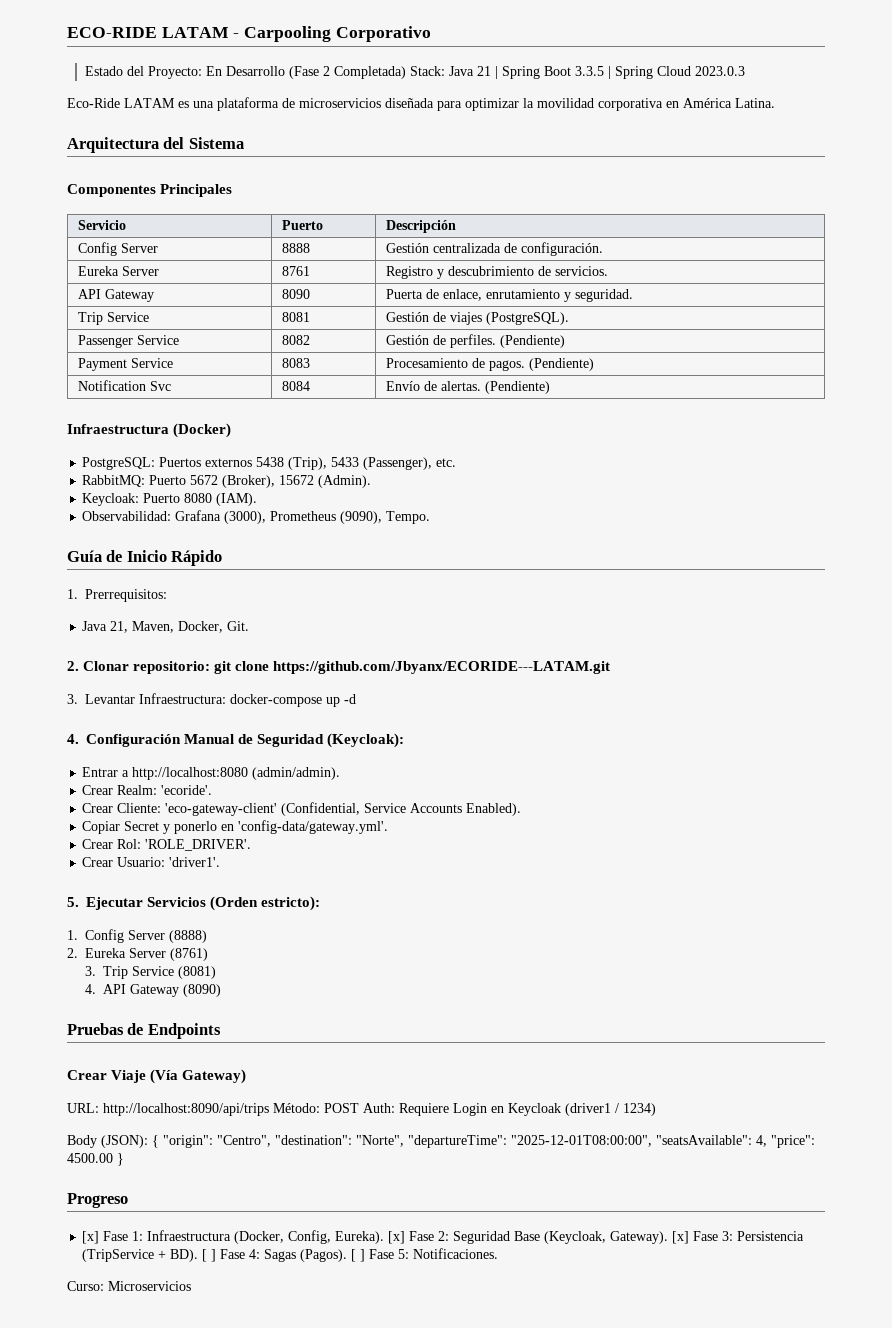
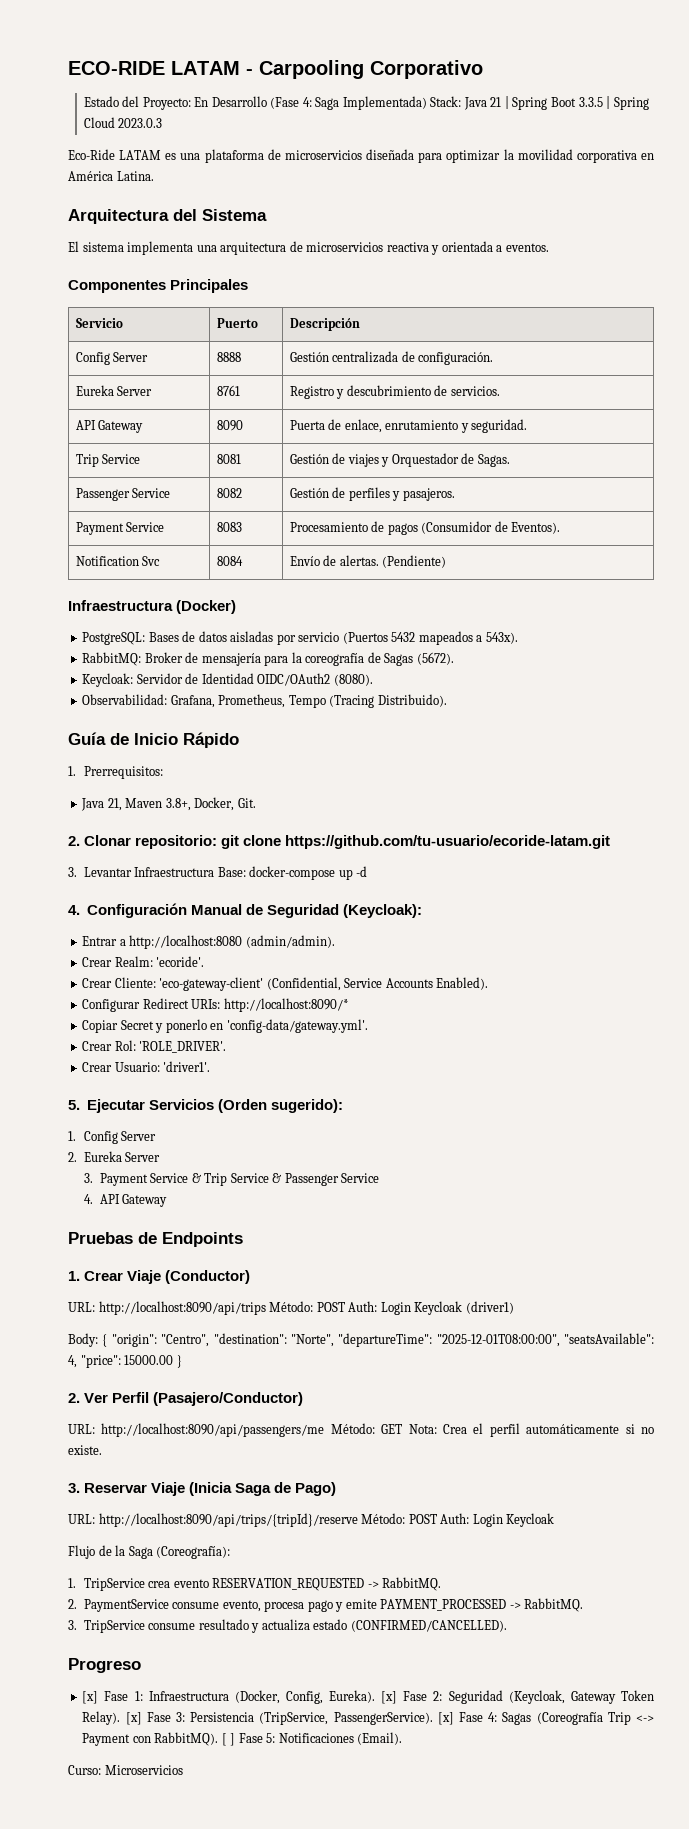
- Estado del Proyecto: En Desarrollo (Fase 2 Completada) Stack: Java 21 | Spring Boot 3.3.5 | Spring Cloud 2023.0.3
+ Estado del Proyecto: En Desarrollo (Fase 4: Saga Implementada) Stack: Java 21 | Spring Boot 3.3.5 | Spring Cloud 2023.0.3
+ El sistema implementa una arquitectura de microservicios reactiva y orientada a eventos.
- Trip Service | 8081 | Gestión de viajes (PostgreSQL).
+ Trip Service | 8081 | Gestión de viajes y Orquestador de Sagas.
- Passenger Service | 8082 | Gestión de perfiles. (Pendiente)
+ Passenger Service | 8082 | Gestión de perfiles y pasajeros.
- Payment Service | 8083 | Procesamiento de pagos. (Pendiente)
+ Payment Service | 8083 | Procesamiento de pagos (Consumidor de Eventos).
- PostgreSQL: Puertos externos 5438 (Trip), 5433 (Passenger), etc.
- RabbitMQ: Puerto 5672 (Broker), 15672 (Admin).
- Keycloak: Puerto 8080 (IAM).
- Observabilidad: Grafana (3000), Prometheus (9090), Tempo.
+ PostgreSQL: Bases de datos aisladas por servicio (Puertos 5432 mapeados a 543x).
+ RabbitMQ: Broker de mensajería para la coreografía de Sagas (5672).
+ Keycloak: Servidor de Identidad OIDC/OAuth2 (8080).
+ Observabilidad: Grafana, Prometheus, Tempo (Tracing Distribuido).
- Java 21, Maven, Docker, Git.
+ Java 21, Maven 3.8+, Docker, Git.
- 2. Clonar repositorio: git clone https://github.com/Jbyanx/ECORIDE---LATAM.git
+ 2. Clonar repositorio: git clone https://github.com/tu-usuario/ecoride-latam.git
- 3. Levantar Infraestructura: docker-compose up -d
+ 3. Levantar Infraestructura Base: docker-compose up -d
+ Configurar Redirect URIs: http://localhost:8090/*
- 5. Ejecutar Servicios (Orden estricto):
+ 5. Ejecutar Servicios (Orden sugerido):
- 1. Config Server (8888)
+ 1. Config Server
- 2. Eureka Server (8761)
- 3. Trip Service (8081)
+ 2. Eureka Server
+ 3. Payment Service & Trip Service & Passenger Service
- 4. API Gateway (8090)
+ 4. API Gateway
- Crear Viaje (Vía Gateway)
+ 1. Crear Viaje (Conductor)
- URL: http://localhost:8090/api/trips Método: POST Auth: Requiere Login en Keycloak (driver1 / 1234)
- Body (JSON): { "origin": "Centro", "destination": "Norte", "departureTime": "2025-12-01T08:00:00", "seatsAvailable": 4, "price": 4500.00 }
+ URL: http://localhost:8090/api/trips Método: POST Auth: Login Keycloak (driver1)
+ Body: { "origin": "Centro", "destination": "Norte", "departureTime": "2025-12-01T08:00:00", "seatsAvailable": 4, "price": 15000.00 }
+ 2. Ver Perfil (Pasajero/Conductor)
+ URL: http://localhost:8090/api/passengers/me Método: GET Nota: Crea el perfil automáticamente si no existe.
+ 3. Reservar Viaje (Inicia Saga de Pago)
+ URL: http://localhost:8090/api/trips/{tripId}/reserve Método: POST Auth: Login Keycloak
+ Flujo de la Saga (Coreografía):
+ 1. TripService crea evento RESERVATION_REQUESTED -> RabbitMQ.
+ 2. PaymentService consume evento, procesa pago y emite PAYMENT_PROCESSED -> RabbitMQ.
+ 3. TripService consume resultado y actualiza estado (CONFIRMED/CANCELLED).
- [x] Fase 2: Seguridad Base (Keycloak, Gateway). [x] Fase 3: Persistencia (TripService + BD). [ ] Fase 4: Sagas (Pagos).
+ [x] Fase 2: Seguridad (Keycloak, Gateway Token Relay). [x] Fase 3: Persistencia (TripService, PassengerService). [x] Fase 4: Sagas (Coreografía Trip <-> Payment con RabbitMQ).
- [ ] Fase 5: Notificaciones.
+ [ ] Fase 5: Notificaciones (Email).

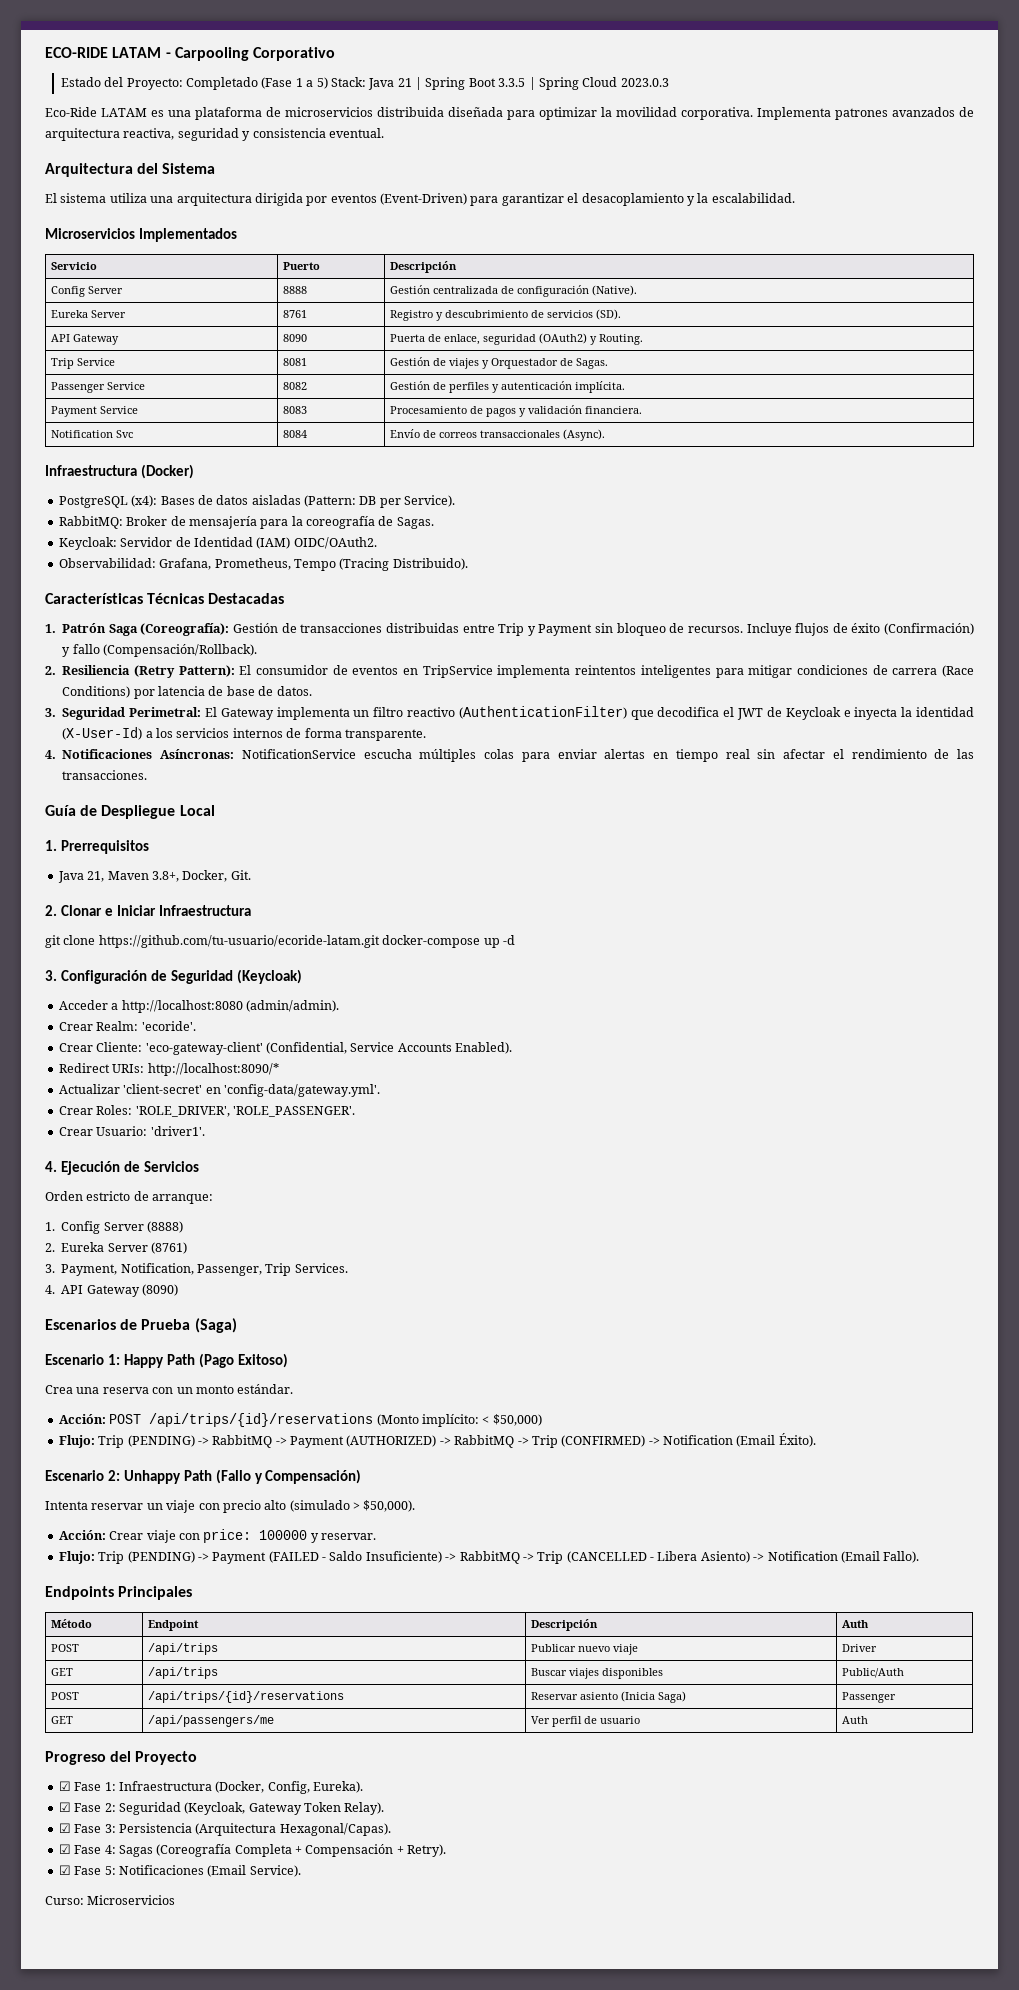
- Estado del Proyecto: En Desarrollo (Fase 4: Saga Implementada) Stack: Java 21 | Spring Boot 3.3.5 | Spring Cloud 2023.0.3
+ Estado del Proyecto: Completado (Fase 1 a 5) Stack: Java 21 | Spring Boot 3.3.5 | Spring Cloud 2023.0.3
- Eco-Ride LATAM es una plataforma de microservicios diseñada para optimizar la movilidad corporativa en América Latina.
+ Eco-Ride LATAM es una plataforma de microservicios distribuida diseñada para optimizar la movilidad corporativa. Implementa patrones avanzados de arquitectura reactiva, seguridad y consistencia eventual.
- El sistema implementa una arquitectura de microservicios reactiva y orientada a eventos.
- Componentes Principales
+ El sistema utiliza una arquitectura dirigida por eventos (Event-Driven) para garantizar el desacoplamiento y la escalabilidad.
+ Microservicios Implementados
- Config Server | 8888 | Gestión centralizada de configuración.
+ Config Server | 8888 | Gestión centralizada de configuración (Native).
- Eureka Server | 8761 | Registro y descubrimiento de servicios.
+ Eureka Server | 8761 | Registro y descubrimiento de servicios (SD).
- API Gateway | 8090 | Puerta de enlace, enrutamiento y seguridad.
+ API Gateway | 8090 | Puerta de enlace, seguridad (OAuth2) y Routing.
- Passenger Service | 8082 | Gestión de perfiles y pasajeros.
+ Passenger Service | 8082 | Gestión de perfiles y autenticación implícita.
- Payment Service | 8083 | Procesamiento de pagos (Consumidor de Eventos).
+ Payment Service | 8083 | Procesamiento de pagos y validación financiera.
- Notification Svc | 8084 | Envío de alertas. (Pendiente)
+ Notification Svc | 8084 | Envío de correos transaccionales (Async).
- PostgreSQL: Bases de datos aisladas por servicio (Puertos 5432 mapeados a 543x).
+ PostgreSQL (x4): Bases de datos aisladas (Pattern: DB per Service).
- RabbitMQ: Broker de mensajería para la coreografía de Sagas (5672).
+ RabbitMQ: Broker de mensajería para la coreografía de Sagas.
- Keycloak: Servidor de Identidad OIDC/OAuth2 (8080).
+ Keycloak: Servidor de Identidad (IAM) OIDC/OAuth2.
+ Características Técnicas Destacadas
+ 1. Patrón Saga (Coreografía): Gestión de transacciones distribuidas entre Trip y Payment sin bloqueo de recursos. Incluye flujos de éxito (Confirmación) y fallo (Compensación/Rollback).
+ 2. Resiliencia (Retry Pattern): El consumidor de eventos en TripService implementa reintentos inteligentes para mitigar condiciones de carrera (Race Conditions) por latencia de base de datos.
+ 3. Seguridad Perimetral: El Gateway implementa un filtro reactivo (AuthenticationFilter) que decodifica el JWT de Keycloak e inyecta la identidad (X-User-Id) a los servicios internos de forma transparente.
+ 4. Notificaciones Asíncronas: NotificationService escucha múltiples colas para enviar alertas en tiempo real sin afectar el rendimiento de las transacciones.
- Guía de Inicio Rápido
- 1. Prerrequisitos:
+ Guía de Despliegue Local
+ 1. Prerrequisitos
- 2. Clonar repositorio: git clone https://github.com/tu-usuario/ecoride-latam.git
- 3. Levantar Infraestructura Base: docker-compose up -d
+ 2. Clonar e Iniciar Infraestructura
+ git clone https://github.com/tu-usuario/ecoride-latam.git docker-compose up -d
- 4. Configuración Manual de Seguridad (Keycloak):
- Entrar a http://localhost:8080 (admin/admin).
+ 3. Configuración de Seguridad (Keycloak)
+ Acceder a http://localhost:8080 (admin/admin).
- Configurar Redirect URIs: http://localhost:8090/*
+ Redirect URIs: http://localhost:8090/*
- Copiar Secret y ponerlo en 'config-data/gateway.yml'.
+ Actualizar 'client-secret' en 'config-data/gateway.yml'.
- Crear Rol: 'ROLE_DRIVER'.
+ Crear Roles: 'ROLE_DRIVER', 'ROLE_PASSENGER'.
- 5. Ejecutar Servicios (Orden sugerido):
+ 4. Ejecución de Servicios
+ Orden estricto de arranque:
- 1. Config Server
+ 1. Config Server (8888)
- 2. Eureka Server
- 3. Payment Service & Trip Service & Passenger Service
- 4. API Gateway
- Pruebas de Endpoints
- 1. Crear Viaje (Conductor)
- URL: http://localhost:8090/api/trips Método: POST Auth: Login Keycloak (driver1)
- Body: { "origin": "Centro", "destination": "Norte", "departureTime": "2025-12-01T08:00:00", "seatsAvailable": 4, "price": 15000.00 }
- 2. Ver Perfil (Pasajero/Conductor)
- URL: http://localhost:8090/api/passengers/me Método: GET Nota: Crea el perfil automáticamente si no existe.
- 3. Reservar Viaje (Inicia Saga de Pago)
- URL: http://localhost:8090/api/trips/{tripId}/reserve Método: POST Auth: Login Keycloak
- Flujo de la Saga (Coreografía):
- 1. TripService crea evento RESERVATION_REQUESTED -> RabbitMQ.
- 2. PaymentService consume evento, procesa pago y emite PAYMENT_PROCESSED -> RabbitMQ.
- 3. TripService consume resultado y actualiza estado (CONFIRMED/CANCELLED).
- Progreso
- [x] Fase 1: Infraestructura (Docker, Config, Eureka). [x] Fase 2: Seguridad (Keycloak, Gateway Token Relay). [x] Fase 3: Persistencia (TripService, PassengerService). [x] Fase 4: Sagas (Coreografía Trip <-> Payment con RabbitMQ). [ ] Fase 5: Notificaciones (Email).
+ 2. Eureka Server (8761)
+ 3. Payment, Notification, Passenger, Trip Services.
+ 4. API Gateway (8090)
+ Escenarios de Prueba (Saga)
+ Escenario 1: Happy Path (Pago Exitoso)
+ Crea una reserva con un monto estándar.
+ Acción: POST /api/trips/{id}/reservations (Monto implícito: < $50,000)
+ Flujo: Trip (PENDING) -> RabbitMQ -> Payment (AUTHORIZED) -> RabbitMQ -> Trip (CONFIRMED) -> Notification (Email Éxito).
+ Escenario 2: Unhappy Path (Fallo y Compensación)
+ Intenta reservar un viaje con precio alto (simulado > $50,000).
+ Acción: Crear viaje con price: 100000 y reservar.
+ Flujo: Trip (PENDING) -> Payment (FAILED - Saldo Insuficiente) -> RabbitMQ -> Trip (CANCELLED - Libera Asiento) -> Notification (Email Fallo).
+ Endpoints Principales
+ Método | Endpoint | Descripción | Auth
+ POST | /api/trips | Publicar nuevo viaje | Driver
+ GET | /api/trips | Buscar viajes disponibles | Public/Auth
+ POST | /api/trips/{id}/reservations | Reservar asiento (Inicia Saga) | Passenger
+ GET | /api/passengers/me | Ver perfil de usuario | Auth
+ Progreso del Proyecto
+ ☑ Fase 1: Infraestructura (Docker, Config, Eureka).
+ ☑ Fase 2: Seguridad (Keycloak, Gateway Token Relay).
+ ☑ Fase 3: Persistencia (Arquitectura Hexagonal/Capas).
+ ☑ Fase 4: Sagas (Coreografía Completa + Compensación + Retry).
+ ☑ Fase 5: Notificaciones (Email Service).

